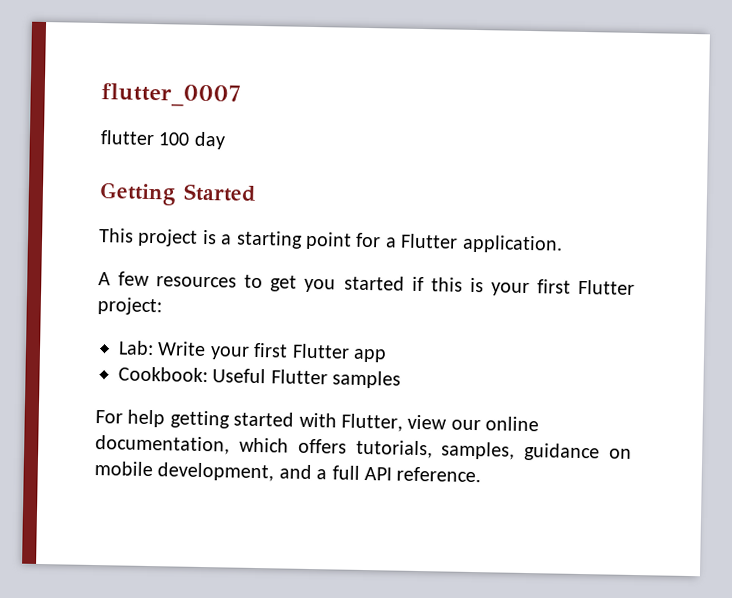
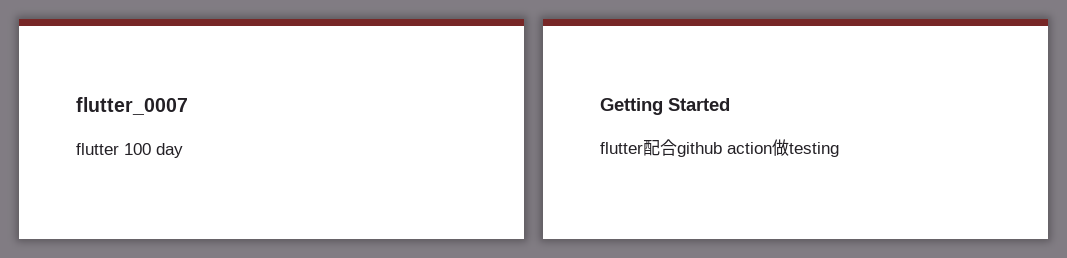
- This project is a starting point for a Flutter application.
- A few resources to get you started if this is your first Flutter project:
- Lab: Write your first Flutter app
- Cookbook: Useful Flutter samples
- For help getting started with Flutter, view our online documentation, which offers tutorials, samples, guidance on mobile development, and a full API reference.
+ flutter配合github action做testing

